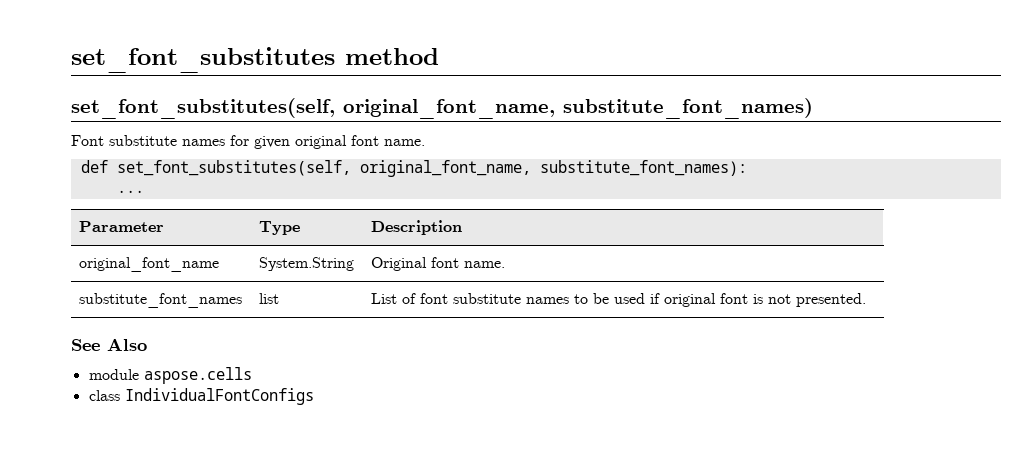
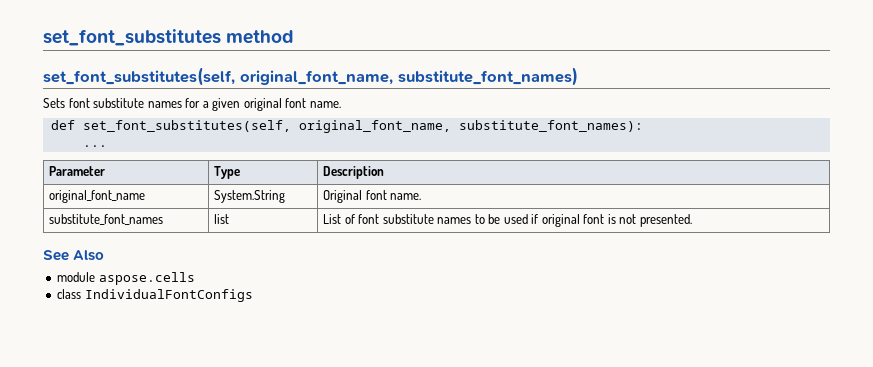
- Font substitute names for given original font name.
+ Sets font substitute names for a given original font name.

